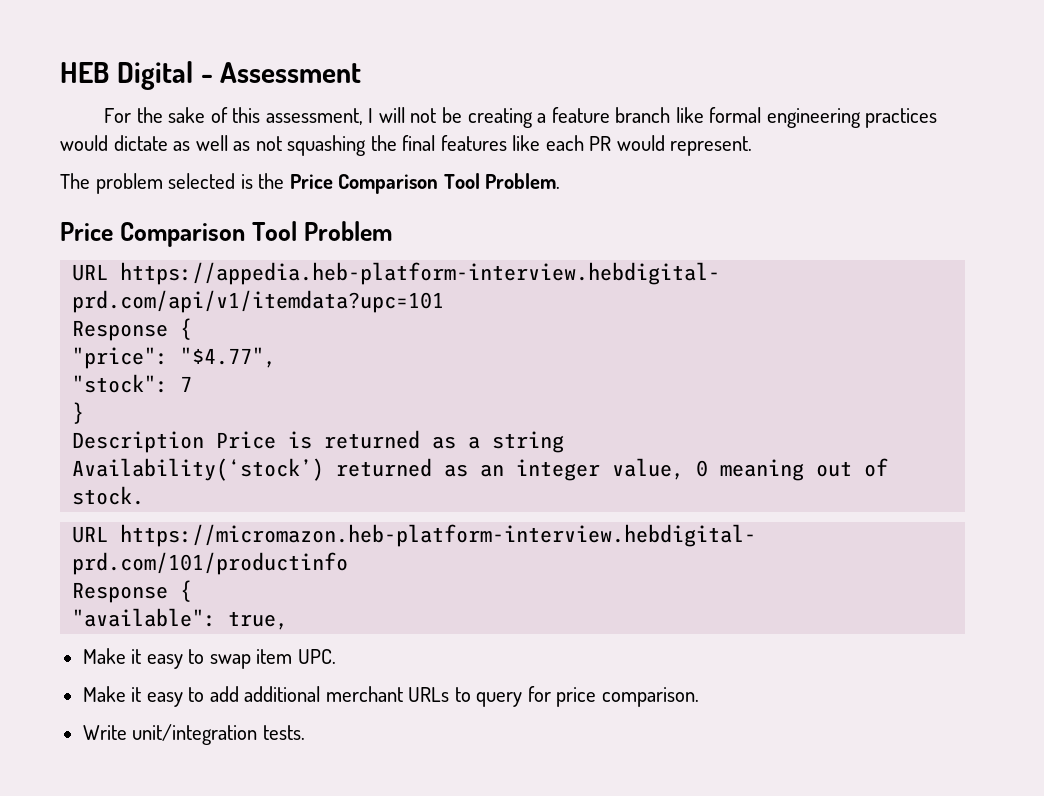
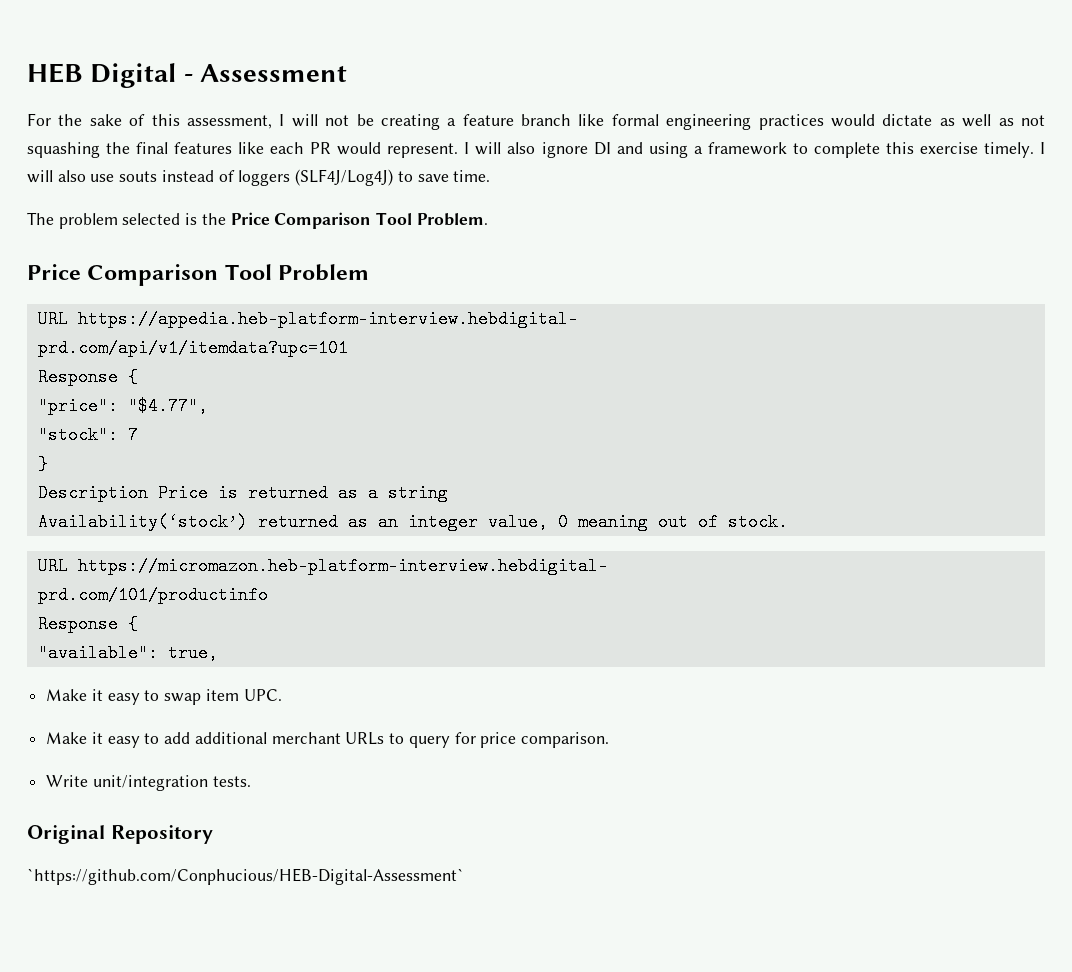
+ I will also ignore DI and using a framework to complete this exercise timely. I will also use souts instead of loggers (SLF4J/Log4J) to save time.
+ Original Repository
+ `https://github.com/Conphucious/HEB-Digital-Assessment`

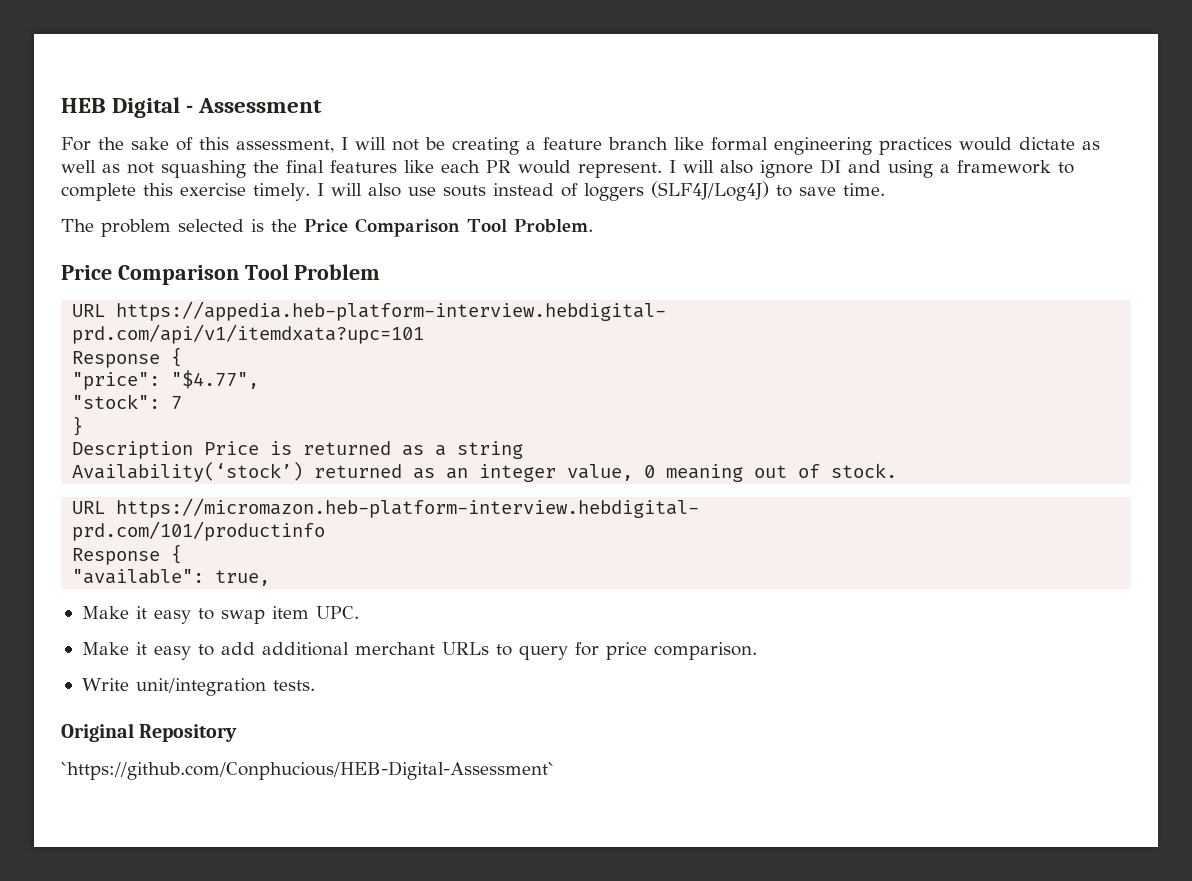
- prd.com/api/v1/itemdata?upc=101
+ prd.com/api/v1/itemdxata?upc=101

